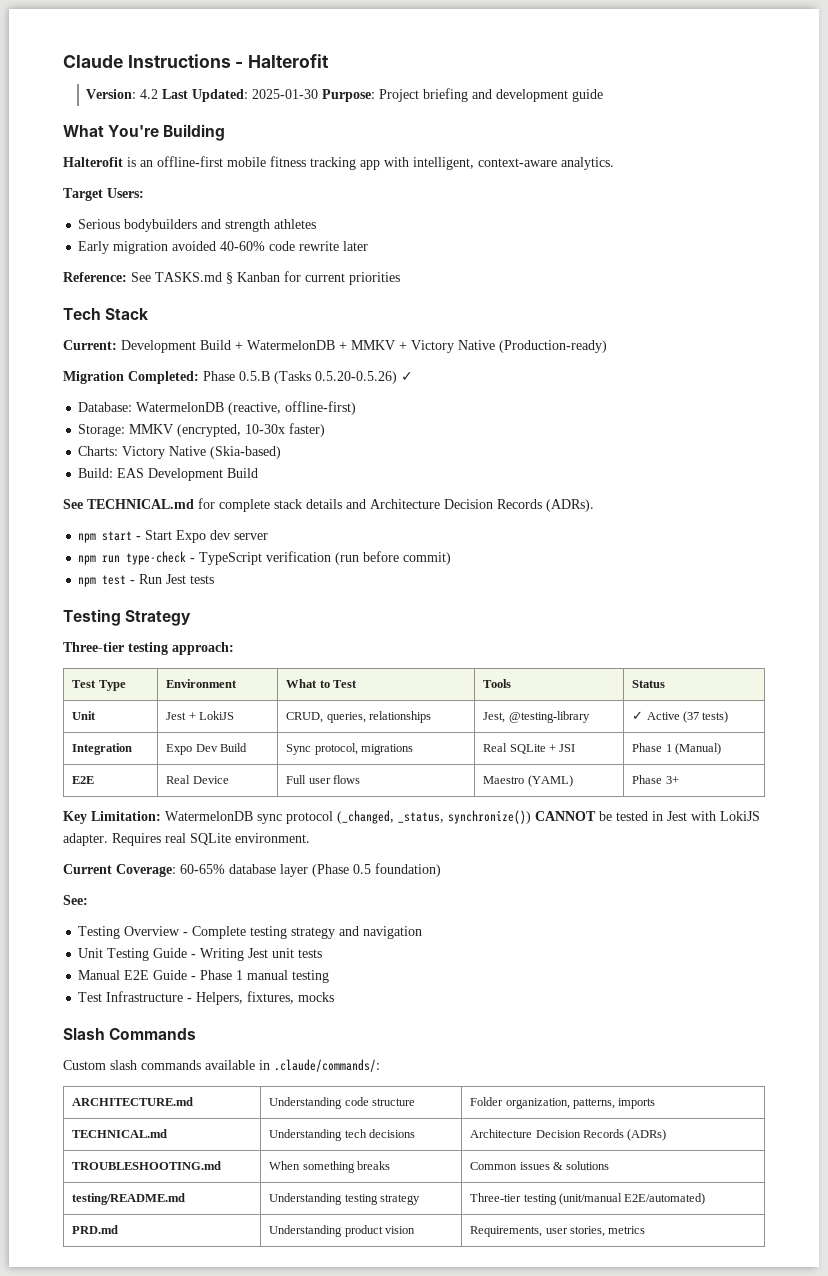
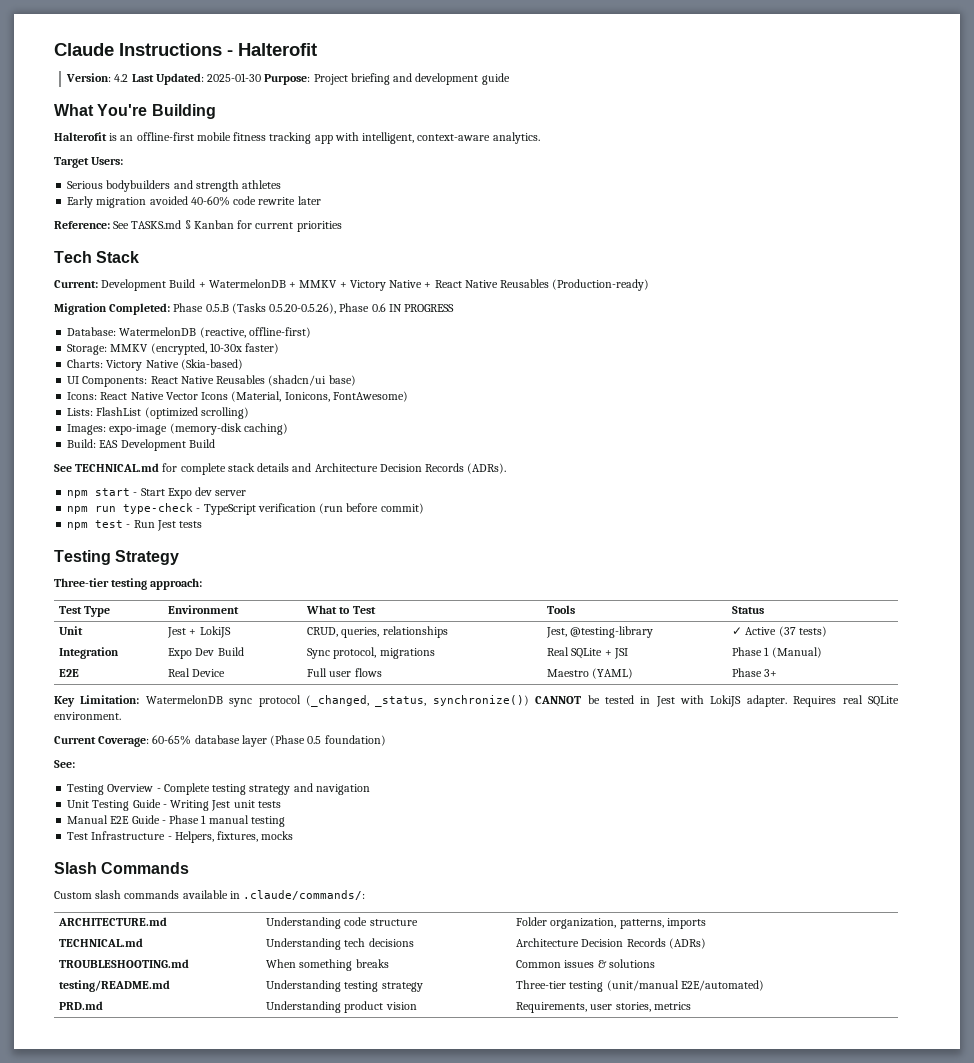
- Current: Development Build + WatermelonDB + MMKV + Victory Native (Production-ready)
+ Current: Development Build + WatermelonDB + MMKV + Victory Native + React Native Reusables (Production-ready)
- Migration Completed: Phase 0.5.B (Tasks 0.5.20-0.5.26) ✓
+ Migration Completed: Phase 0.5.B (Tasks 0.5.20-0.5.26), Phase 0.6 IN PROGRESS
+ UI Components: React Native Reusables (shadcn/ui base)
+ Icons: React Native Vector Icons (Material, Ionicons, FontAwesome)
+ Lists: FlashList (optimized scrolling)
+ Images: expo-image (memory-disk caching)

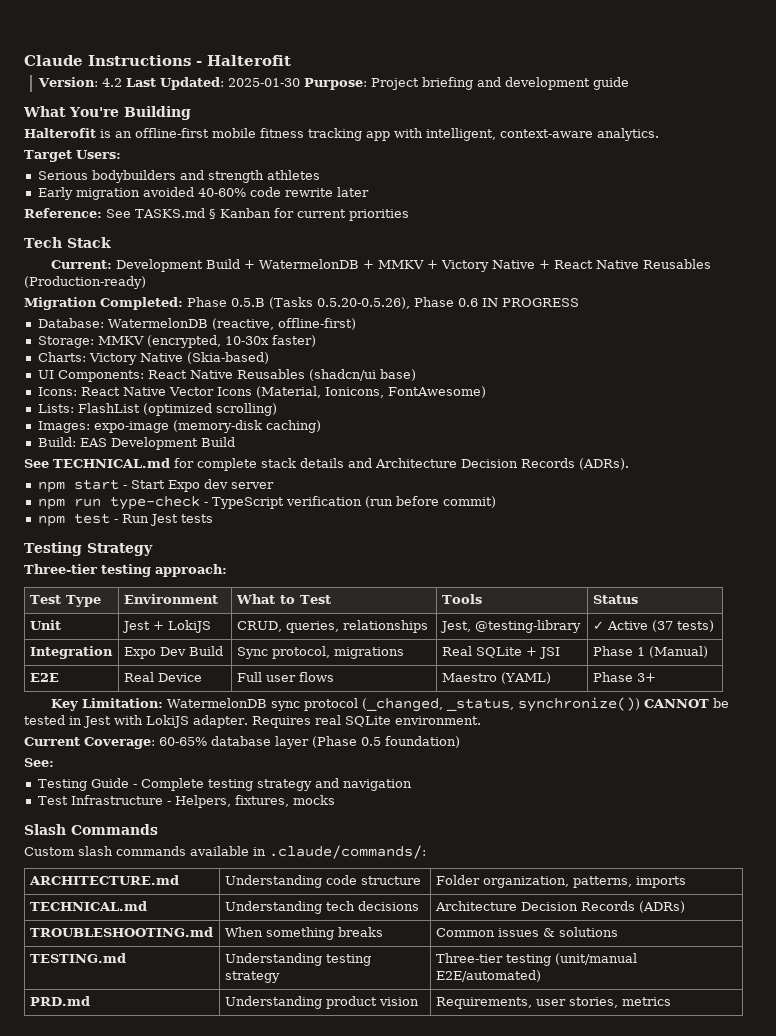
- Testing Overview - Complete testing strategy and navigation
+ Testing Guide - Complete testing strategy and navigation
- Unit Testing Guide - Writing Jest unit tests
- Manual E2E Guide - Phase 1 manual testing
- testing/README.md | Understanding testing strategy | Three-tier testing (unit/manual E2E/automated)
+ TESTING.md | Understanding testing strategy | Three-tier testing (unit/manual E2E/automated)

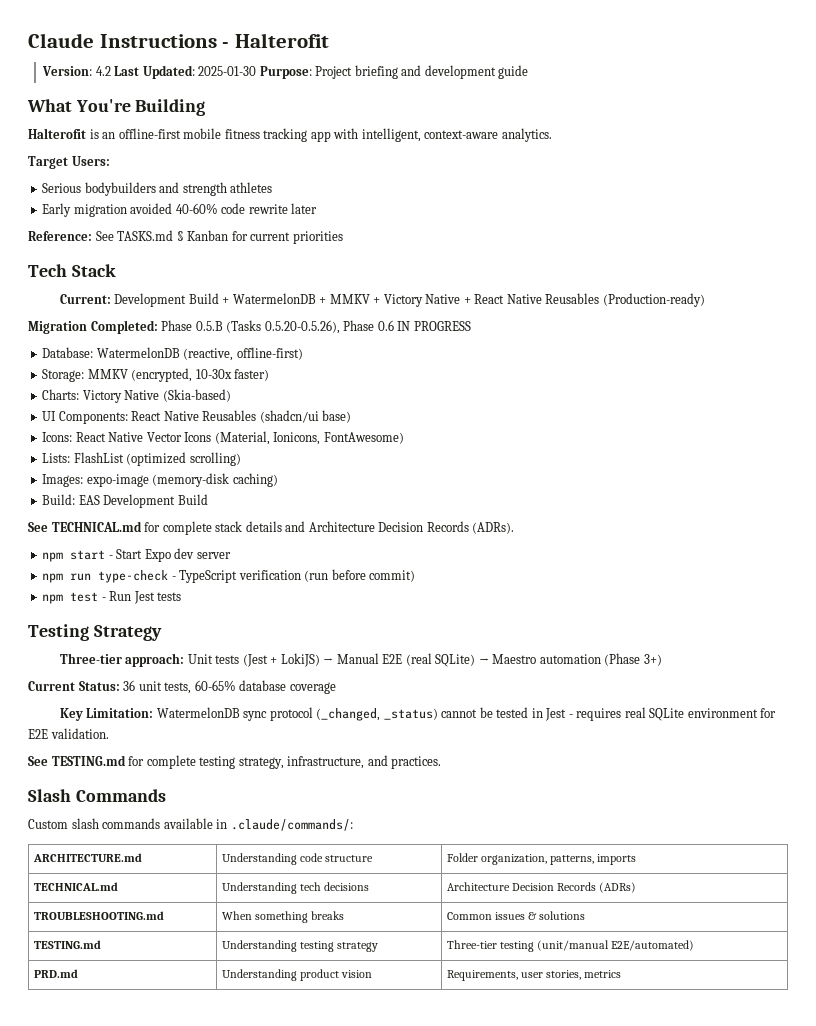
- Three-tier testing approach:
- Test Type | Environment | What to Test | Tools | Status
- Unit | Jest + LokiJS | CRUD, queries, relationships | Jest, @testing-library | ✓ Active (37 tests)
- Integration | Expo Dev Build | Sync protocol, migrations | Real SQLite + JSI | Phase 1 (Manual)
- E2E | Real Device | Full user flows | Maestro (YAML) | Phase 3+
+ Three-tier approach: Unit tests (Jest + LokiJS) → Manual E2E (real SQLite) → Maestro automation (Phase 3+)
+ Current Status: 36 unit tests, 60-65% database coverage
- Key Limitation: WatermelonDB sync protocol (_changed, _status, synchronize()) CANNOT be tested in Jest with LokiJS adapter. Requires real SQLite environment.
- Current Coverage: 60-65% database layer (Phase 0.5 foundation)
- See:
- Testing Guide - Complete testing strategy and navigation
- Test Infrastructure - Helpers, fixtures, mocks
+ Key Limitation: WatermelonDB sync protocol (_changed, _status) cannot be tested in Jest - requires real SQLite environment for E2E validation.
+ See TESTING.md for complete testing strategy, infrastructure, and practices.

